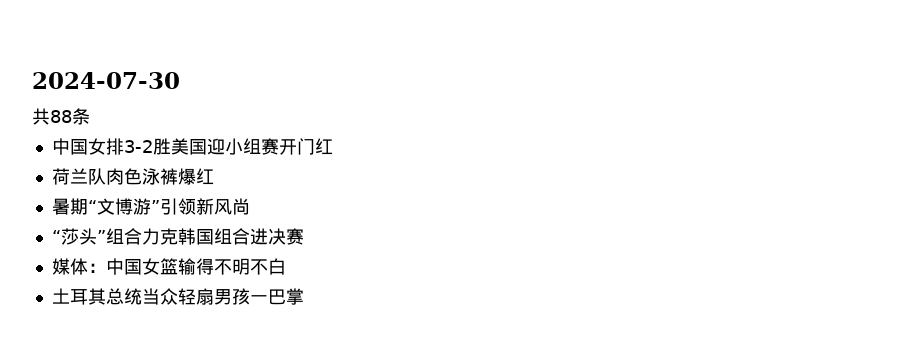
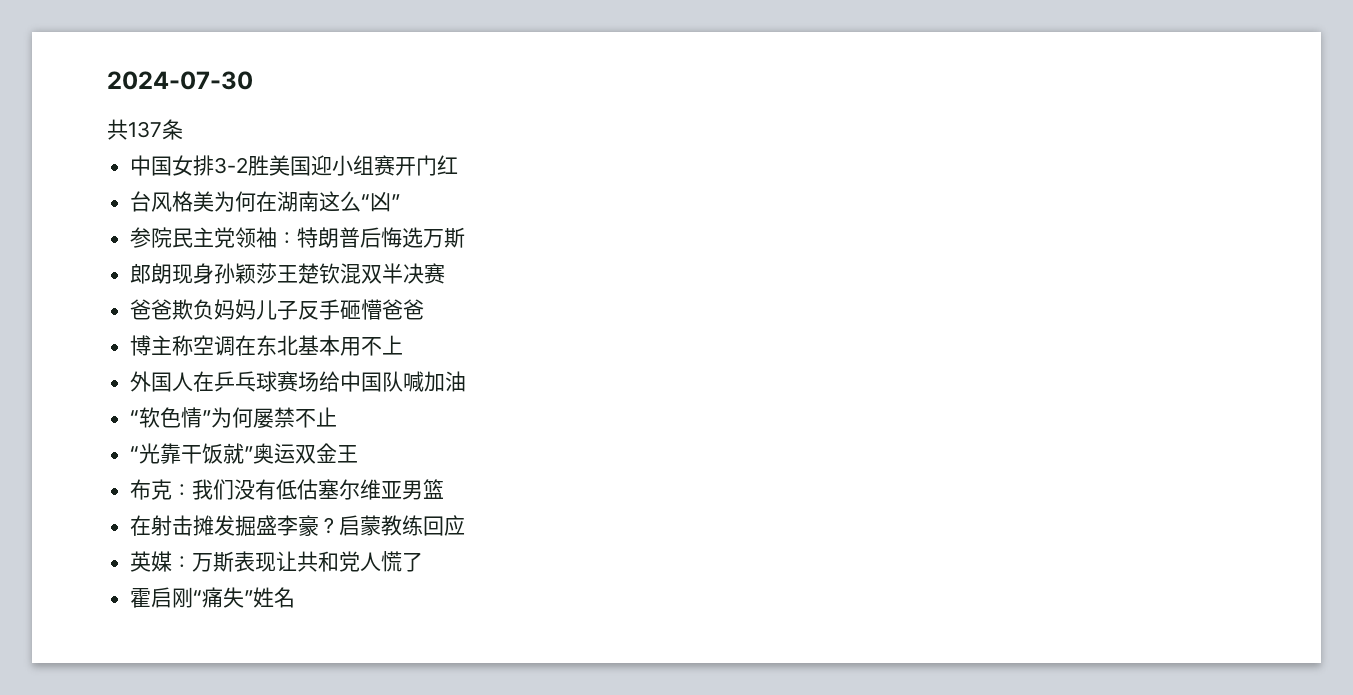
- 共88条
+ 共137条
- 荷兰队肉色泳裤爆红
- 暑期“文博游”引领新风尚
- “莎头”组合力克韩国组合进决赛
- 媒体：中国女篮输得不明不白
- 土耳其总统当众轻扇男孩一巴掌
+ 台风格美为何在湖南这么“凶”
+ 参院民主党领袖：特朗普后悔选万斯
+ 郎朗现身孙颖莎王楚钦混双半决赛
+ 爸爸欺负妈妈儿子反手砸懵爸爸
+ 博主称空调在东北基本用不上
+ 外国人在乒乓球赛场给中国队喊加油
+ “软色情”为何屡禁不止
+ “光靠干饭就”奥运双金王
+ 布克：我们没有低估塞尔维亚男篮
+ 在射击摊发掘盛李豪？启蒙教练回应
+ 英媒：万斯表现让共和党人慌了
+ 霍启刚“痛失”姓名

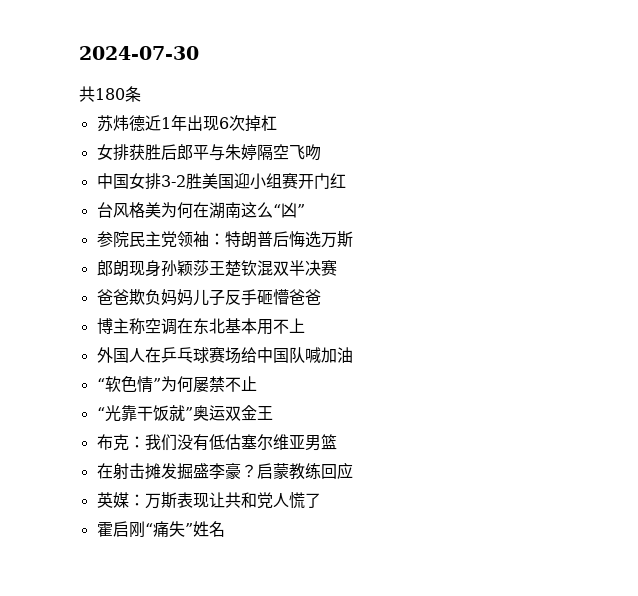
- 共137条
+ 共180条
+ 苏炜德近1年出现6次掉杠
+ 女排获胜后郎平与朱婷隔空飞吻

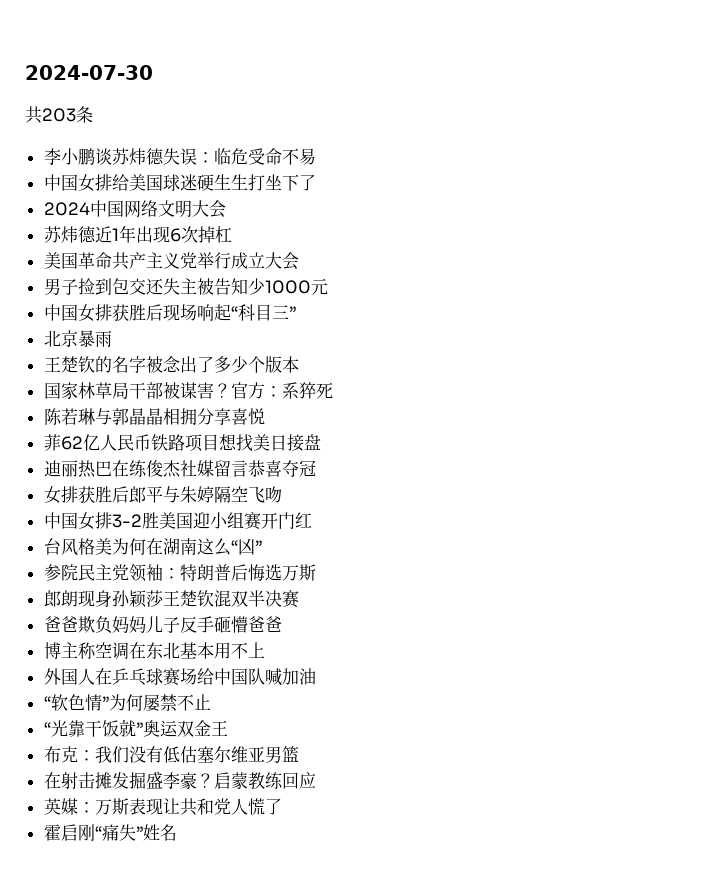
- 共180条
+ 共203条
+ 李小鹏谈苏炜德失误：临危受命不易
+ 中国女排给美国球迷硬生生打坐下了
+ 2024中国网络文明大会
+ 美国革命共产主义党举行成立大会
+ 男子捡到包交还失主被告知少1000元
+ 中国女排获胜后现场响起“科目三”
+ 北京暴雨
+ 王楚钦的名字被念出了多少个版本
+ 国家林草局干部被谋害？官方：系猝死
+ 陈若琳与郭晶晶相拥分享喜悦
+ 菲62亿人民币铁路项目想找美日接盘
+ 迪丽热巴在练俊杰社媒留言恭喜夺冠

